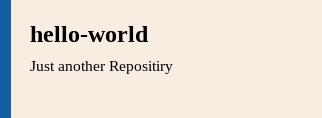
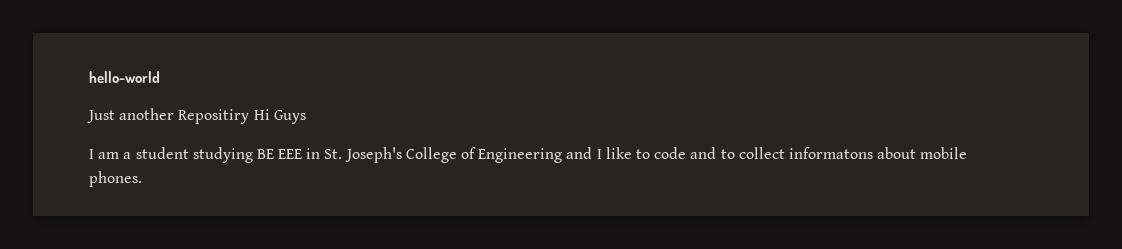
- Just another Repositiry
+ Just another Repositiry Hi Guys
+ I am a student studying BE EEE in St. Joseph's College of Engineering and I like to code and to collect informatons about mobile phones.

